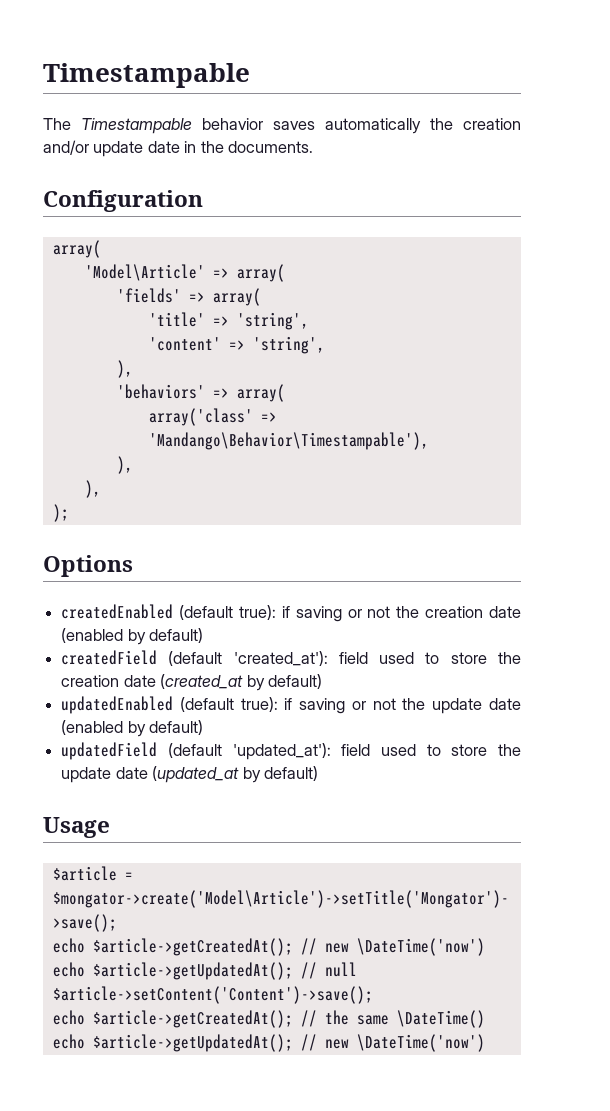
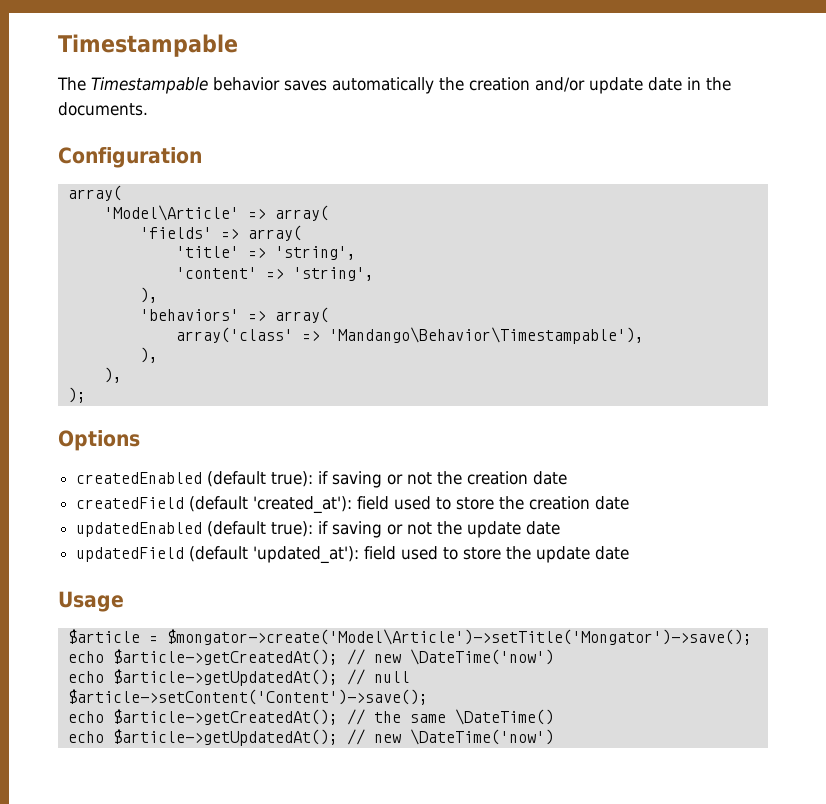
- createdEnabled (default true): if saving or not the creation date (enabled by default)
+ createdEnabled (default true): if saving or not the creation date
- createdField (default 'created_at'): field used to store the creation date (created_at by default)
+ createdField (default 'created_at'): field used to store the creation date
- updatedEnabled (default true): if saving or not the update date (enabled by default)
+ updatedEnabled (default true): if saving or not the update date
- updatedField (default 'updated_at'): field used to store the update date (updated_at by default)
+ updatedField (default 'updated_at'): field used to store the update date

